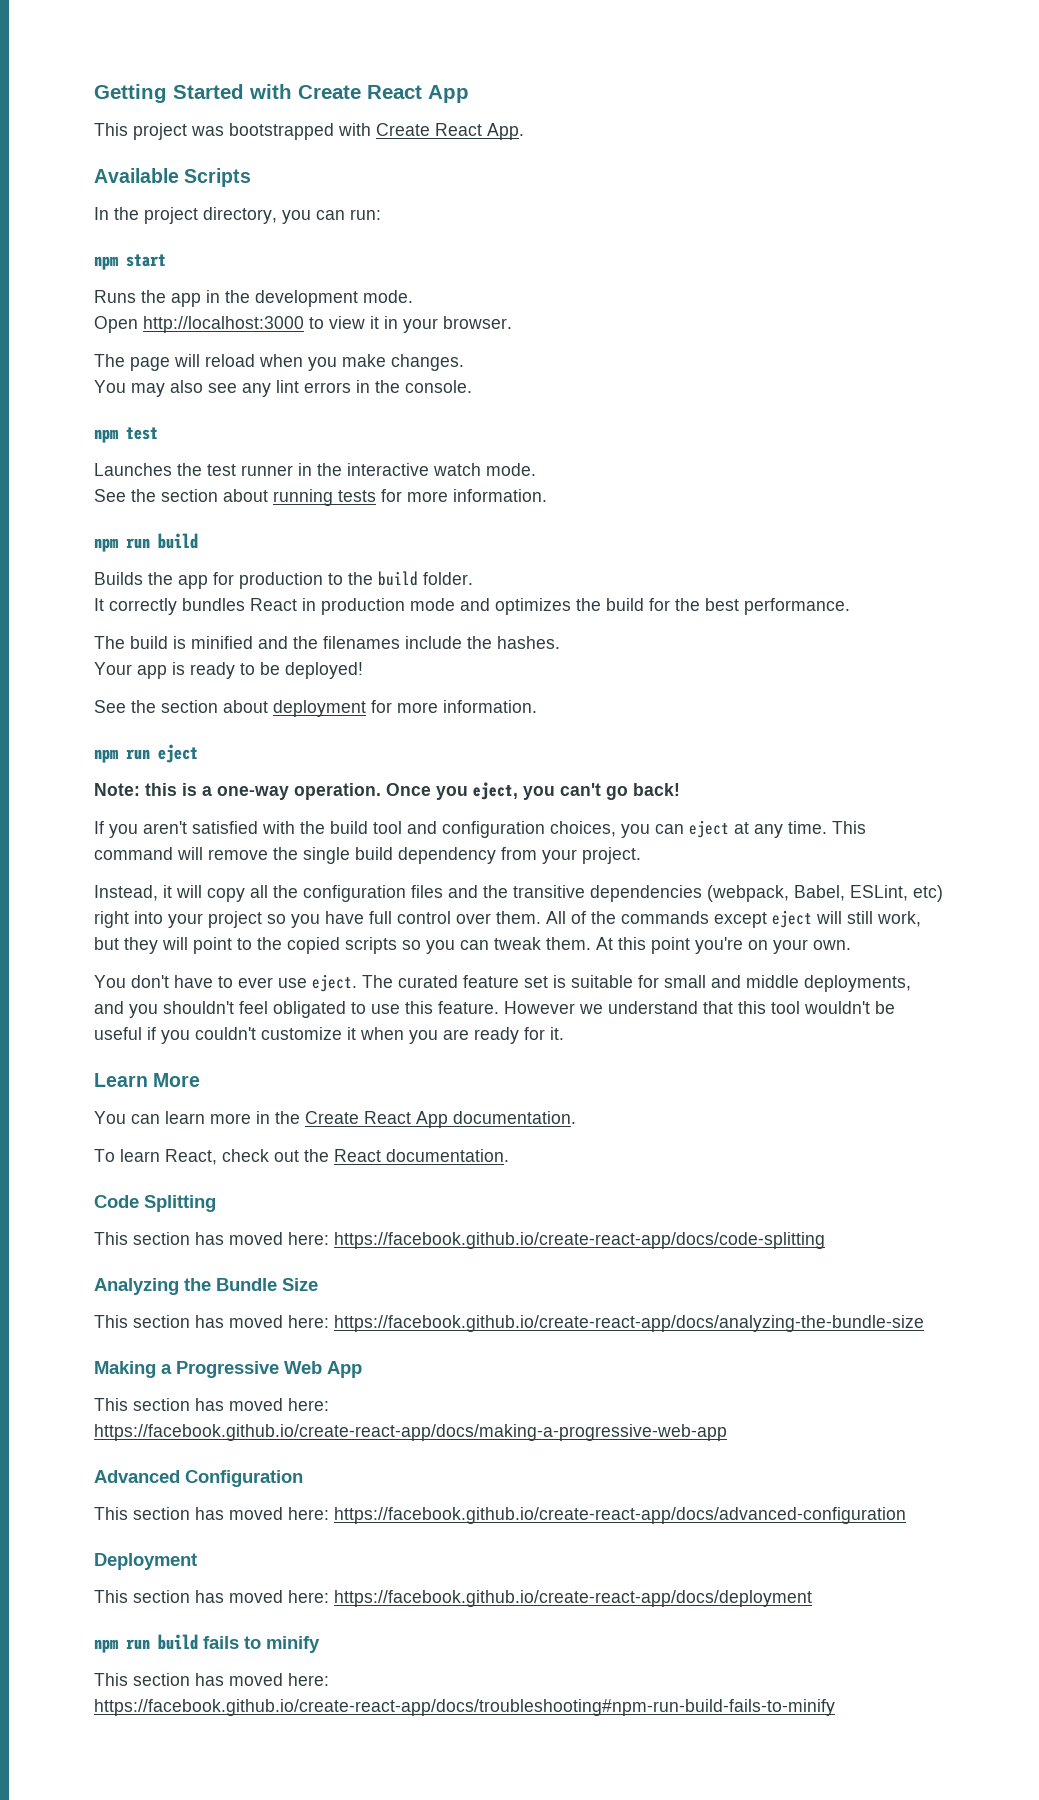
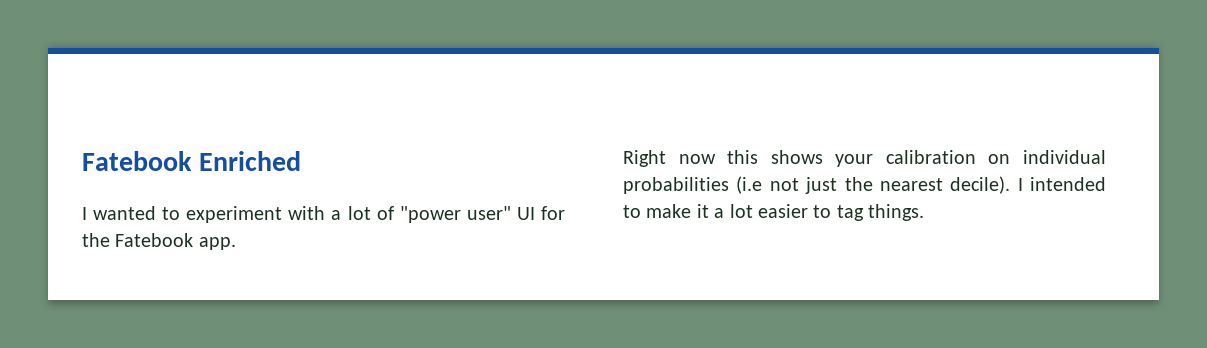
- Getting Started with Create React App
- This project was bootstrapped with Create React App.
- Available Scripts
- In the project directory, you can run:
- npm start
- Runs the app in the development mode.
- Open http://localhost:3000 to view it in your browser.
- The page will reload when you make changes.
- You may also see any lint errors in the console.
- npm test
- Launches the test runner in the interactive watch mode.
- See the section about running tests for more information.
- npm run build
- Builds the app for production to the build folder.
- It correctly bundles React in production mode and optimizes the build for the best performance.
- The build is minified and the filenames include the hashes.
- Your app is ready to be deployed!
- See the section about deployment for more information.
- npm run eject
- Note: this is a one-way operation. Once you eject, you can't go back!
- If you aren't satisfied with the build tool and configuration choices, you can eject at any time. This command will remove the single build dependency from your project.
- Instead, it will copy all the configuration files and the transitive dependencies (webpack, Babel, ESLint, etc) right into your project so you have full control over them. All of the commands except eject will still work, but they will point to the copied scripts so you can tweak them. At this point you're on your own.
- You don't have to ever use eject. The curated feature set is suitable for small and middle deployments, and you shouldn't feel obligated to use this feature. However we understand that this tool wouldn't be useful if you couldn't customize it when you are ready for it.
- Learn More
- You can learn more in the Create React App documentation.
- To learn React, check out the React documentation.
- Code Splitting
- This section has moved here: https://facebook.github.io/create-react-app/docs/code-splitting
- Analyzing the Bundle Size
- This section has moved here: https://facebook.github.io/create-react-app/docs/analyzing-the-bundle-size
- Making a Progressive Web App
- This section has moved here: https://facebook.github.io/create-react-app/docs/making-a-progressive-web-app
- Advanced Configuration
- This section has moved here: https://facebook.github.io/create-react-app/docs/advanced-configuration
- Deployment
- This section has moved here: https://facebook.github.io/create-react-app/docs/deployment
- npm run build fails to minify
- This section has moved here: https://facebook.github.io/create-react-app/docs/troubleshooting#npm-run-build-fails-to-minify
+ Fatebook Enriched
+ I wanted to experiment with a lot of "power user" UI for the Fatebook app.
+ Right now this shows your calibration on individual probabilities (i.e not just the nearest decile). I intended to make it a lot easier to tag things.

